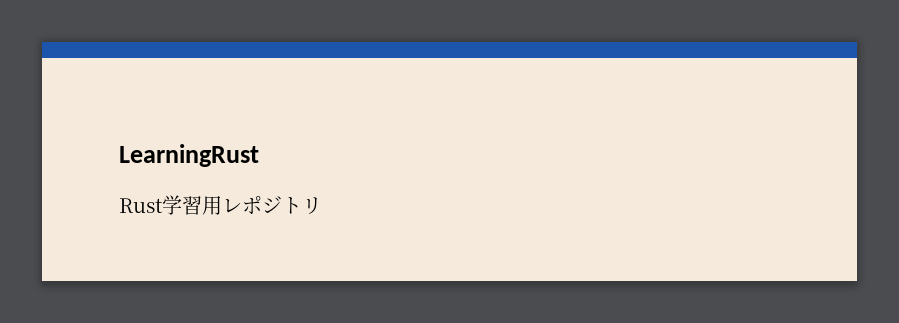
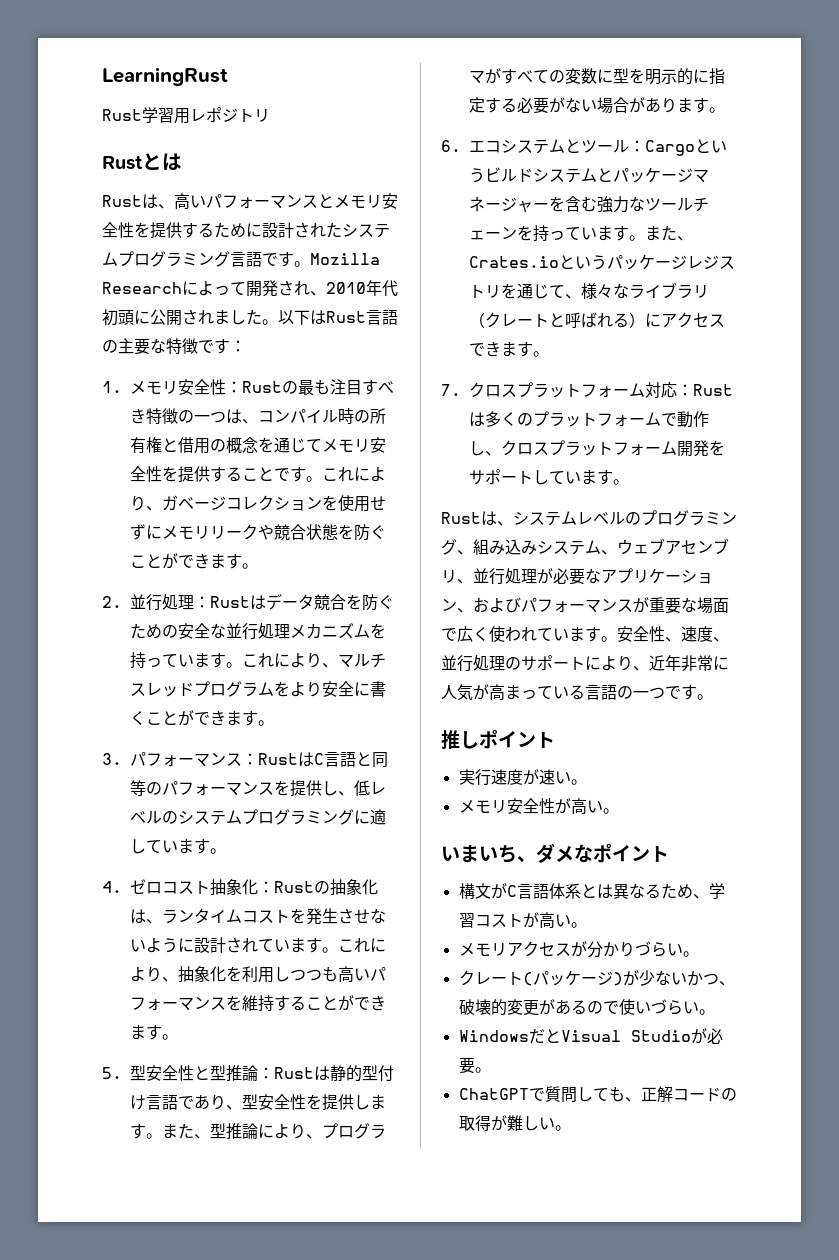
+ Rustとは
+ Rustは、高いパフォーマンスとメモリ安全性を提供するために設計されたシステムプログラミング言語です。Mozilla Researchによって開発され、2010年代初頭に公開されました。以下はRust言語の主要な特徴です：
+ 1.メモリ安全性：Rustの最も注目すべき特徴の一つは、コンパイル時の所有権と借用の概念を通じてメモリ安全性を提供することです。これにより、ガベージコレクションを使用せずにメモリリークや競合状態を防ぐことができます。
+ 2.並行処理：Rustはデータ競合を防ぐための安全な並行処理メカニズムを持っています。これにより、マルチスレッドプログラムをより安全に書くことができます。
+ 3.パフォーマンス：RustはC言語と同等のパフォーマンスを提供し、低レベルのシステムプログラミングに適しています。
+ 4.ゼロコスト抽象化：Rustの抽象化は、ランタイムコストを発生させないように設計されています。これにより、抽象化を利用しつつも高いパフォーマンスを維持することができます。
+ 5.型安全性と型推論：Rustは静的型付け言語であり、型安全性を提供します。また、型推論により、プログラマがすべての変数に型を明示的に指定する必要がない場合があります。
+ 6.エコシステムとツール：Cargoというビルドシステムとパッケージマネージャーを含む強力なツールチェーンを持っています。また、Crates.ioというパッケージレジストリを通じて、様々なライブラリ（クレートと呼ばれる）にアクセスできます。
+ 7.クロスプラットフォーム対応：Rustは多くのプラットフォームで動作し、クロスプラットフォーム開発をサポートしています。
+ Rustは、システムレベルのプログラミング、組み込みシステム、ウェブアセンブリ、並行処理が必要なアプリケーション、およびパフォーマンスが重要な場面で広く使われています。安全性、速度、並行処理のサポートにより、近年非常に人気が高まっている言語の一つです。
+ 推しポイント
+ 実行速度が速い。
+ メモリ安全性が高い。
+ いまいち、ダメなポイント
+ 構文がC言語体系とは異なるため、学習コストが高い。
+ メモリアクセスが分かりづらい。
+ クレート(パッケージ)が少ないかつ、破壊的変更があるので使いづらい。
+ WindowsだとVisual Studioが必要。
+ ChatGPTで質問しても、正解コードの取得が難しい。

